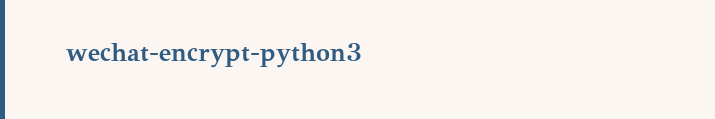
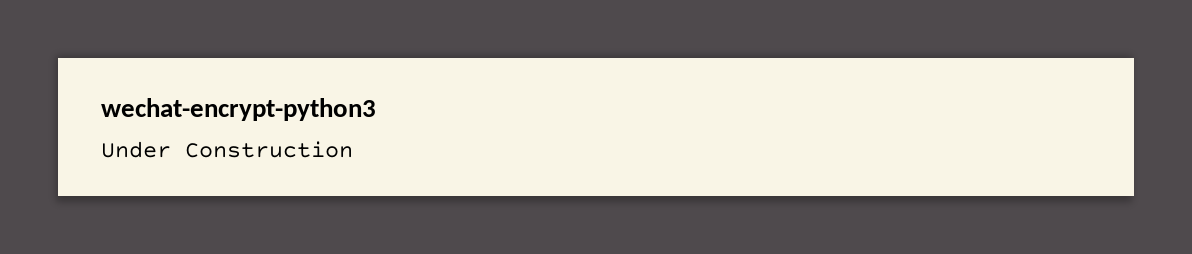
+ Under Construction

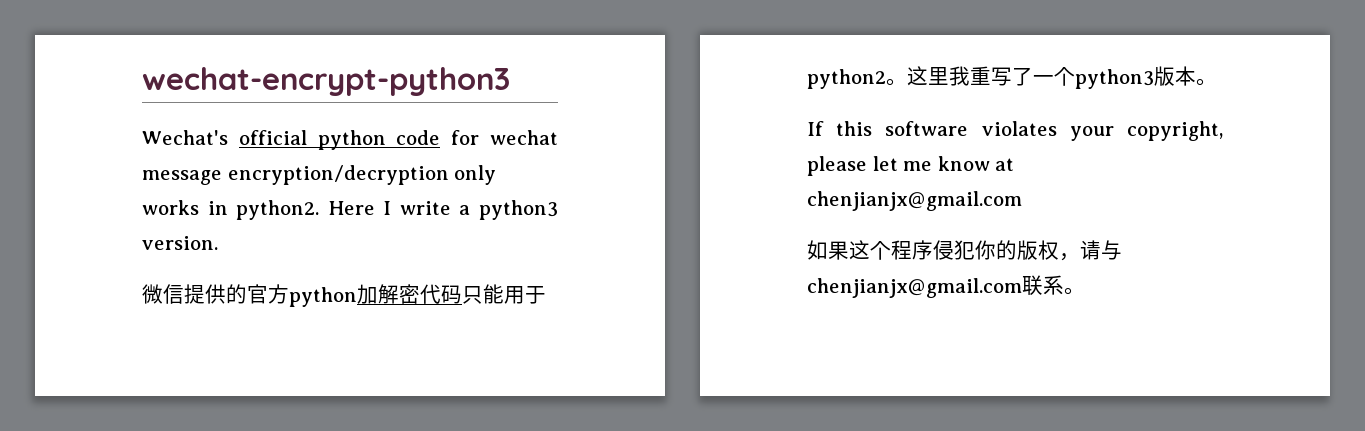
- Under Construction
+ Wechat's official python code for wechat message encryption/decryption only works in python2. Here I write a python3 version.
+ 微信提供的官方python加解密代码只能用于python2。这里我重写了一个python3版本。
+ If this software violates your copyright, please let me know at chenjianjx@gmail.com
+ 如果这个程序侵犯你的版权，请与chenjianjx@gmail.com联系。

